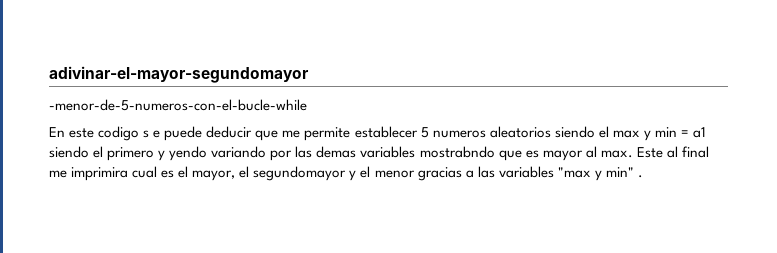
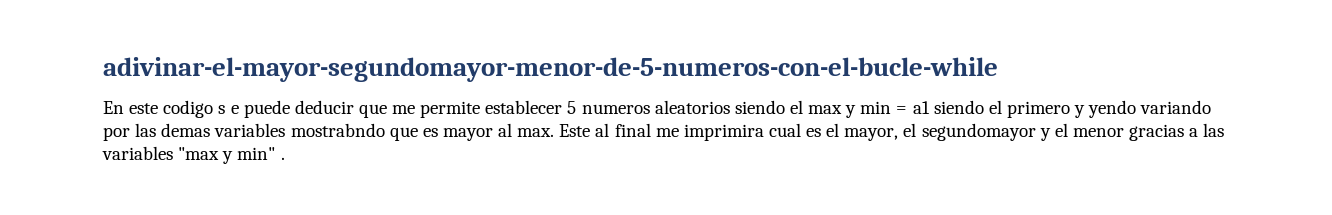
- adivinar-el-mayor-segundomayor
- -menor-de-5-numeros-con-el-bucle-while
+ adivinar-el-mayor-segundomayor-menor-de-5-numeros-con-el-bucle-while

